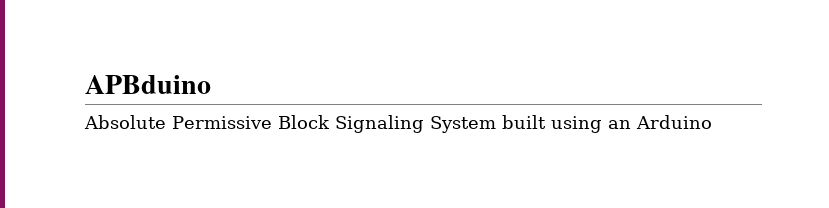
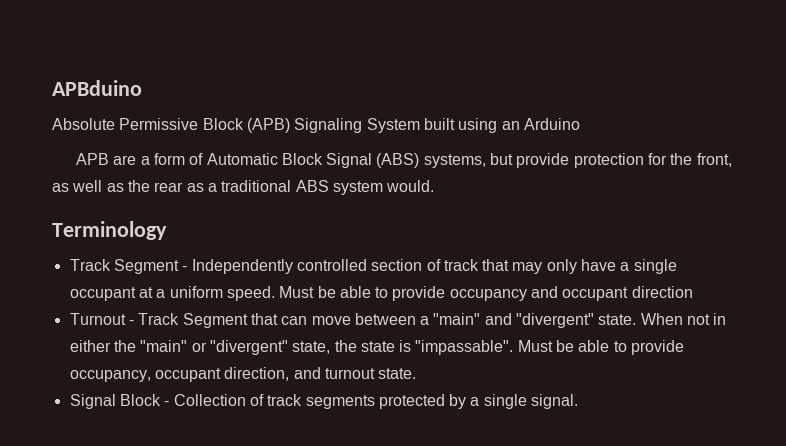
- Absolute Permissive Block Signaling System built using an Arduino
+ Absolute Permissive Block (APB) Signaling System built using an Arduino
+ APB are a form of Automatic Block Signal (ABS) systems, but provide protection for the front, as well as the rear as a traditional ABS system would.
+ Terminology
+ Track Segment - Independently controlled section of track that may only have a single occupant at a uniform speed. Must be able to provide occupancy and occupant direction
+ Turnout - Track Segment that can move between a "main" and "divergent" state. When not in either the "main" or "divergent" state, the state is "impassable". Must be able to provide occupancy, occupant direction, and turnout state.
+ Signal Block - Collection of track segments protected by a single signal.

